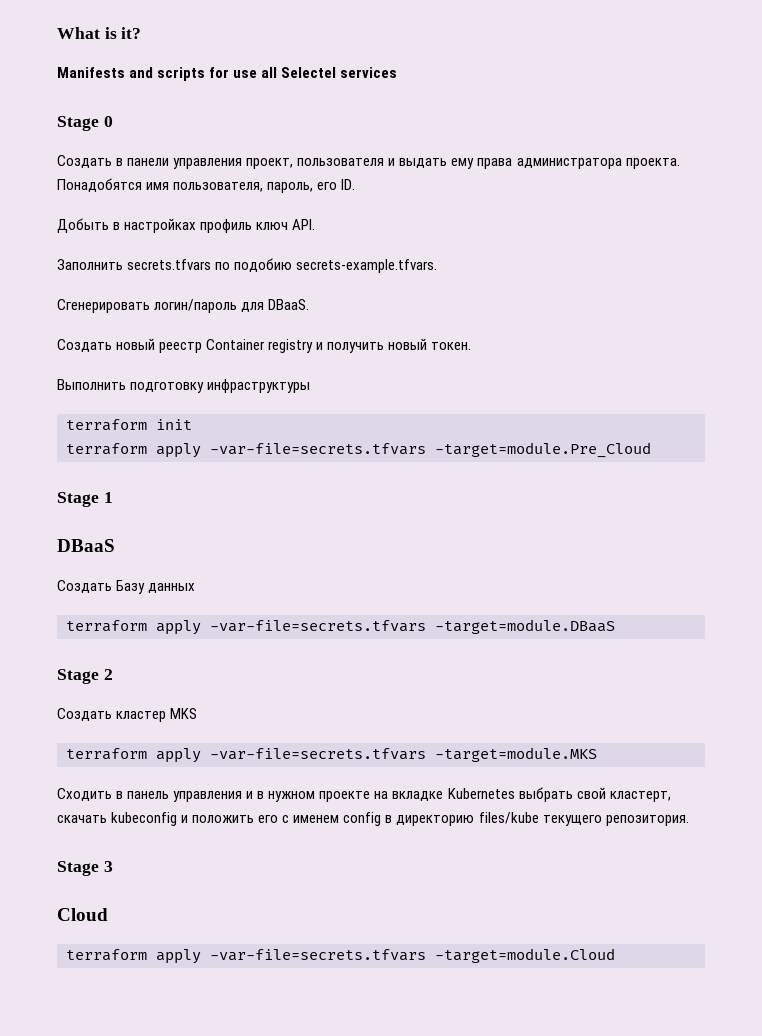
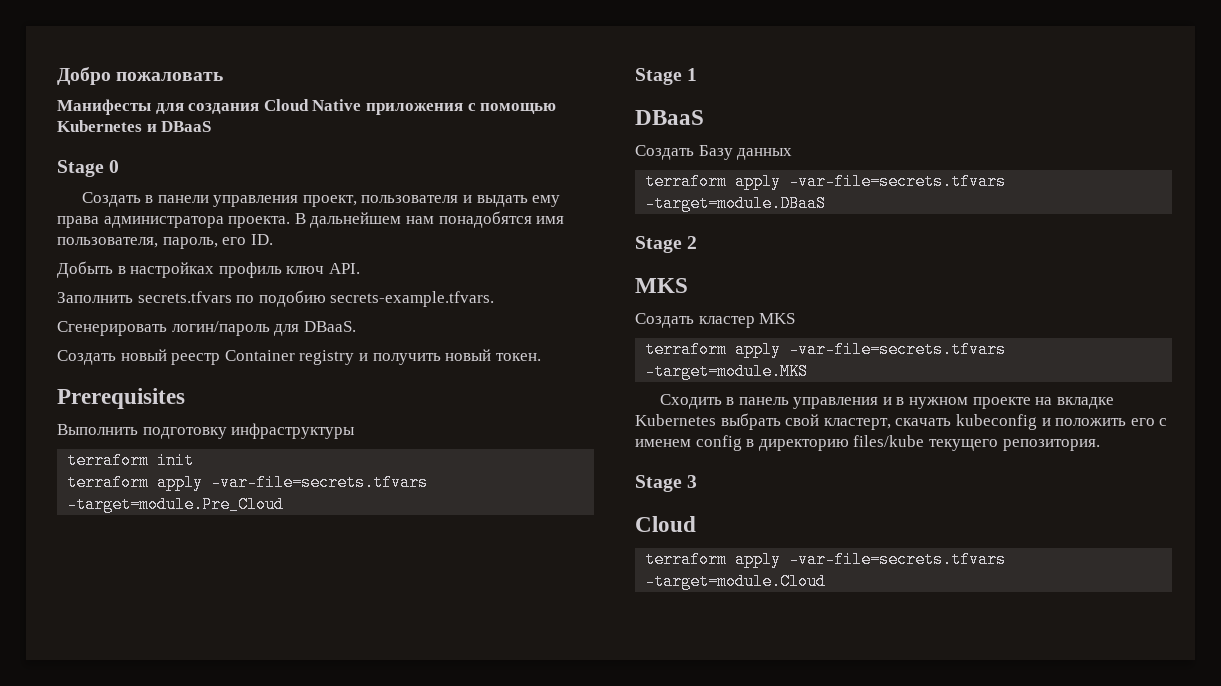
- What is it?
- Manifests and scripts for use all Selectel services
+ Добро пожаловать
+ Манифесты для создания Cloud Native приложения c помощью Kubernetes и DBaaS
- Понадобятся имя пользователя, пароль, его ID.
+ В дальнейшем нам понадобятся имя пользователя, пароль, его ID.
+ Prerequisites
  Stage 2
+ MKS

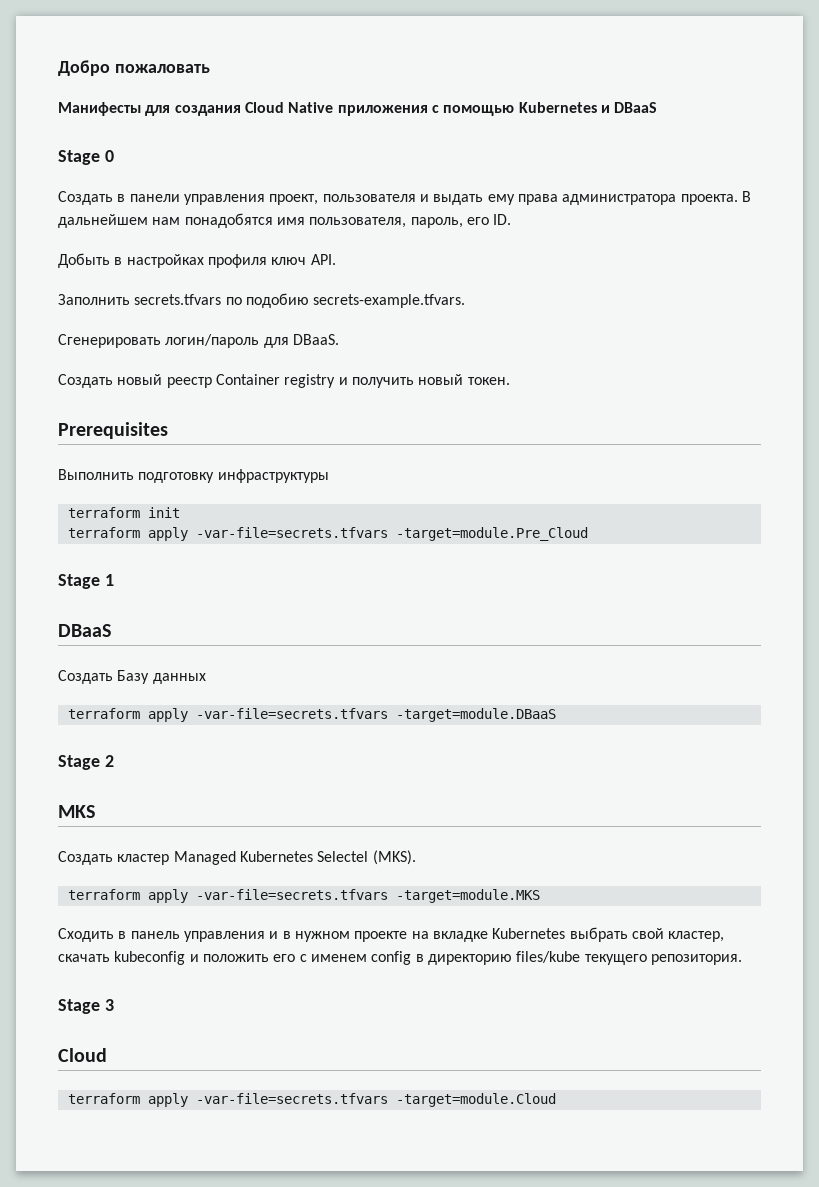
- Добыть в настройках профиль ключ API.
+ Добыть в настройках профиля ключ API.
- Создать кластер MKS
+ Создать кластер Managed Kubernetes Selectel (MKS).
- Сходить в панель управления и в нужном проекте на вкладке Kubernetes выбрать свой кластерт, скачать kubeconfig и положить его с именем config в директорию files/kube текущего репозитория.
+ Сходить в панель управления и в нужном проекте на вкладке Kubernetes выбрать свой кластер, скачать kubeconfig и положить его с именем config в директорию files/kube текущего репозитория.

